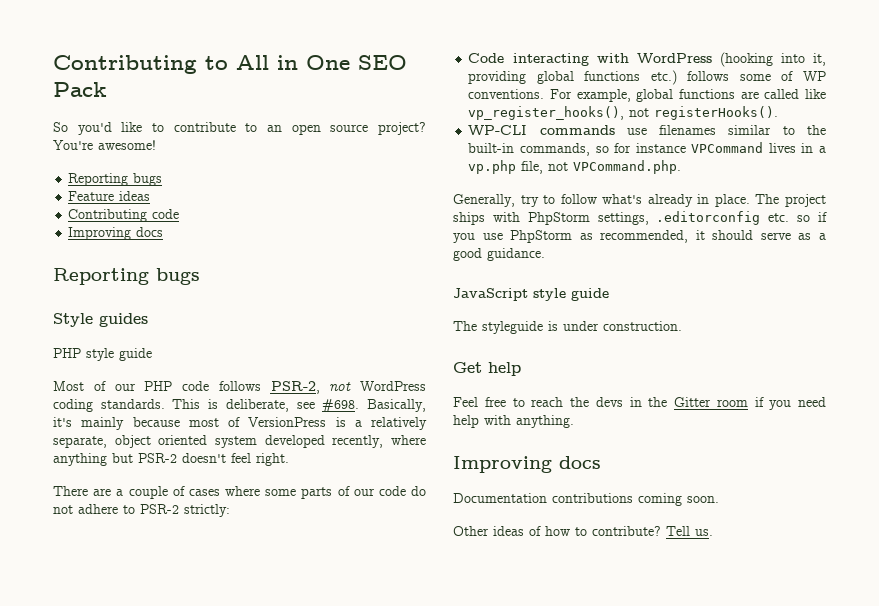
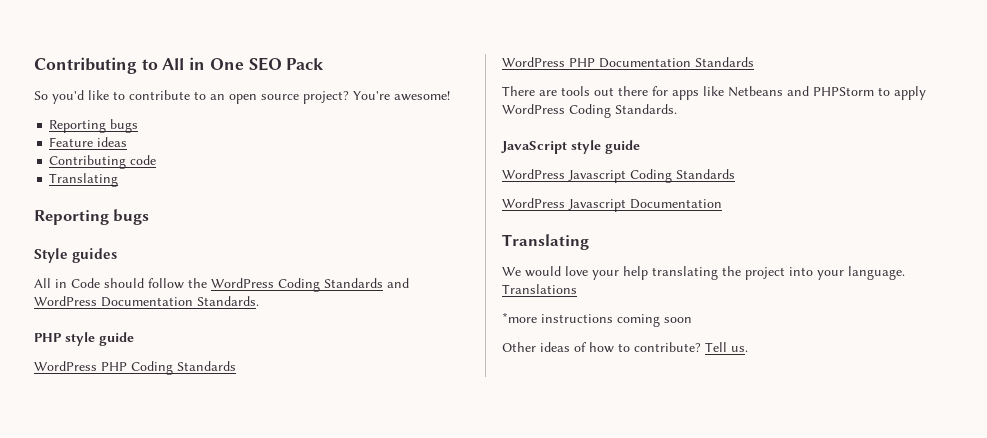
  Contributing code
- Improving docs
+ Translating
+ All in Code should follow the WordPress Coding Standards and WordPress Documentation Standards.
  PHP style guide
- Most of our PHP code follows PSR-2, not WordPress coding standards. This is deliberate, see #698. Basically, it's mainly because most of VersionPress is a relatively separate, object oriented system developed recently, where anything but PSR-2 doesn't feel right.
- There are a couple of cases where some parts of our code do not adhere to PSR-2 strictly:
- Code interacting with WordPress (hooking into it, providing global functions etc.) follows some of WP conventions. For example, global functions are called like vp_register_hooks(), not registerHooks().
- WP-CLI commands use filenames similar to the built-in commands, so for instance VPCommand lives in a vp.php file, not VPCommand.php.
- Generally, try to follow what's already in place. The project ships with PhpStorm settings, .editorconfig etc. so if you use PhpStorm as recommended, it should serve as a good guidance.
+ WordPress PHP Coding Standards
+ WordPress PHP Documentation Standards
+ There are tools out there for apps like Netbeans and PHPStorm to apply WordPress Coding Standards.
  JavaScript style guide
- The styleguide is under construction.
- Get help
- Feel free to reach the devs in the Gitter room if you need help with anything.
- Improving docs
- Documentation contributions coming soon.
+ WordPress Javascript Coding Standards
+ WordPress Javascript Documentation
+ Translating
+ We would love your help translating the project into your language. Translations
+ *more instructions coming soon

